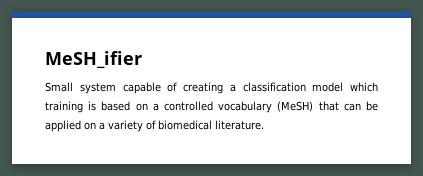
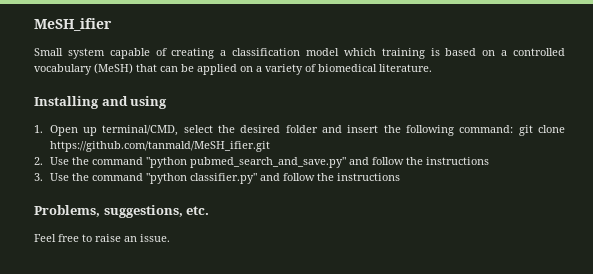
+ Installing and using
+ 1. Open up terminal/CMD, select the desired folder and insert the following command: git clone https://github.com/tanmald/MeSH_ifier.git
+ 2. Use the command "python pubmed_search_and_save.py" and follow the instructions
+ 3. Use the command "python classifier.py" and follow the instructions
+ Problems, suggestions, etc.
+ Feel free to raise an issue.

